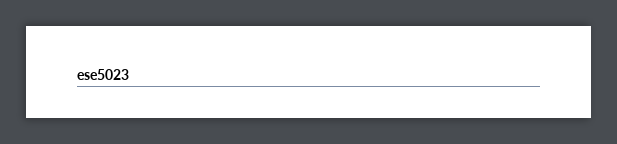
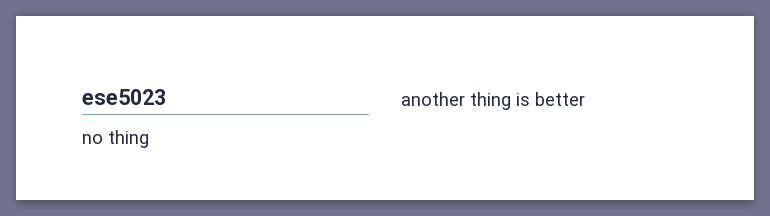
+ no thing
+ another thing is better

